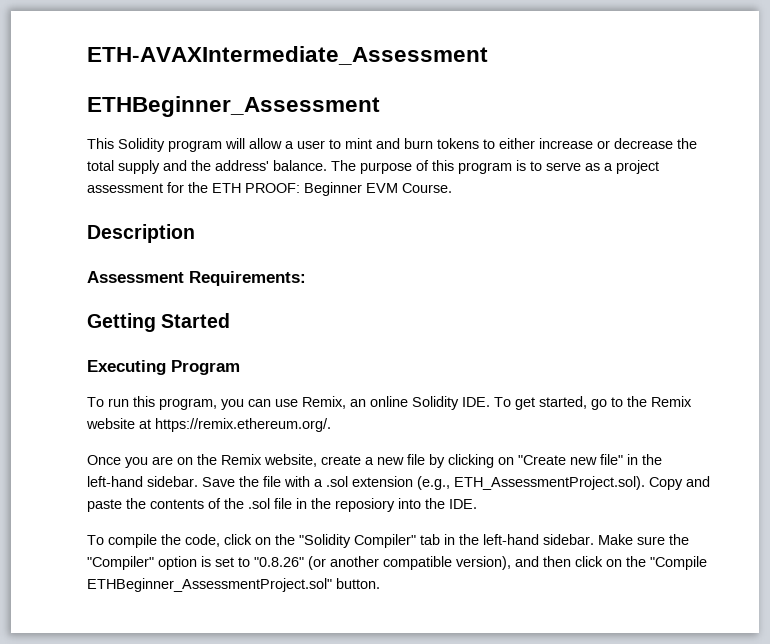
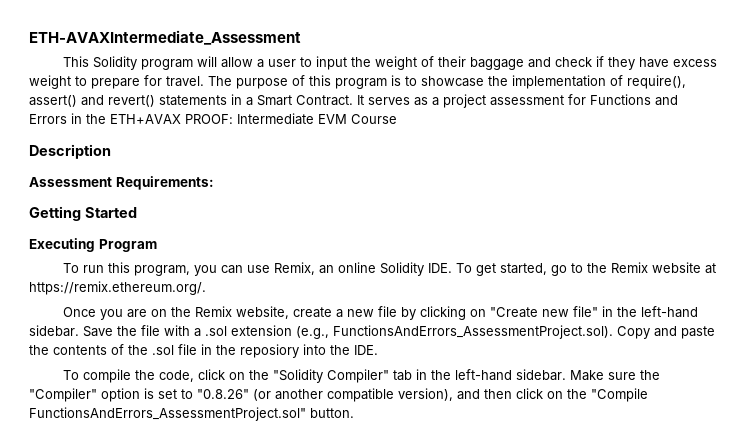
- ETHBeginner_Assessment
- This Solidity program will allow a user to mint and burn tokens to either increase or decrease the total supply and the address' balance.
+ This Solidity program will allow a user to input the weight of their baggage and check if they have excess weight to prepare for travel.
- The purpose of this program is to serve as a project assessment for the ETH PROOF: Beginner EVM Course.
+ The purpose of this program is to showcase the implementation of require(), assert() and revert() statements in a Smart Contract. It serves as a project assessment for Functions and Errors in the ETH+AVAX PROOF: Intermediate EVM Course
- Save the file with a .sol extension (e.g., ETH_AssessmentProject.sol). Copy and paste the contents of the .sol file in the reposiory into the IDE.
+ Save the file with a .sol extension (e.g., FunctionsAndErrors_AssessmentProject.sol). Copy and paste the contents of the .sol file in the reposiory into the IDE.
- Make sure the "Compiler" option is set to "0.8.26" (or another compatible version), and then click on the "Compile ETHBeginner_AssessmentProject.sol" button.
+ Make sure the "Compiler" option is set to "0.8.26" (or another compatible version), and then click on the "Compile FunctionsAndErrors_AssessmentProject.sol" button.

